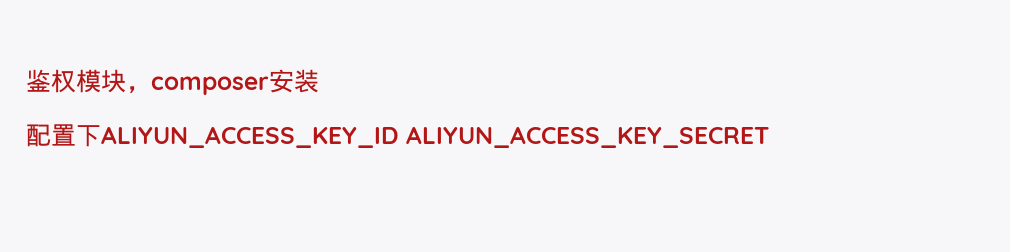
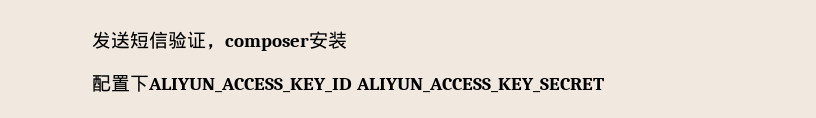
- 鉴权模块，composer安装
+ 发送短信验证，composer安装

